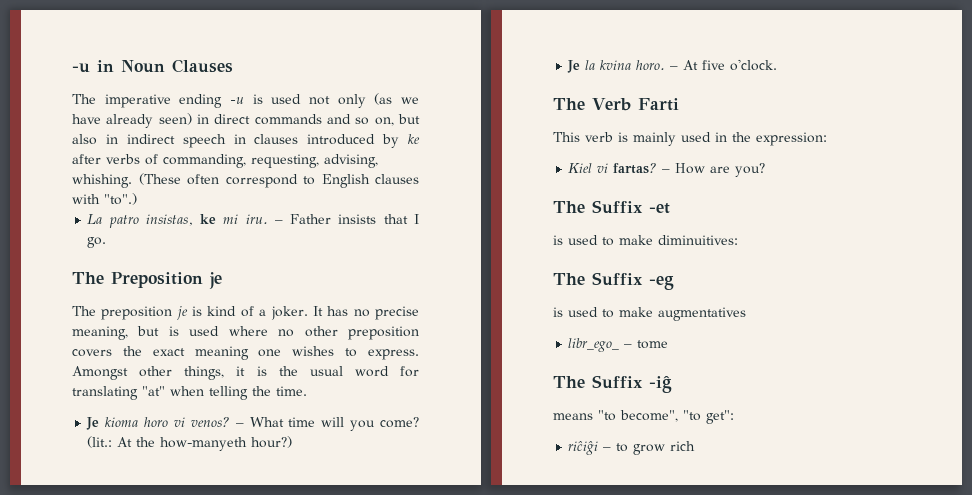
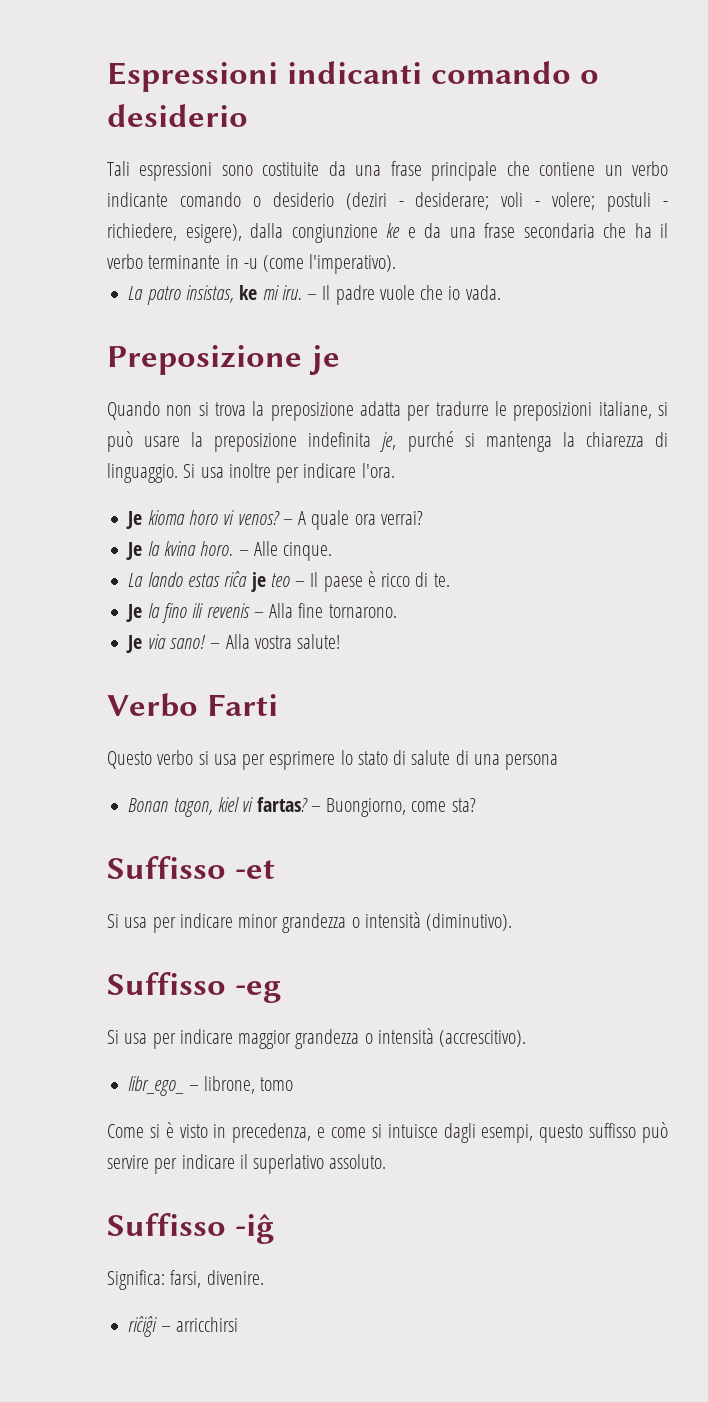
- -u in Noun Clauses
- The imperative ending -u is used not only (as we have already seen) in direct commands and so on, but also in indirect speech in clauses introduced by ke after verbs of commanding, requesting, advising, whishing. (These often correspond to English clauses with "to".)
+ Espressioni indicanti comando o desiderio
+ Tali espressioni sono costituite da una frase principale che contiene un verbo indicante comando o desiderio (deziri - desiderare; voli - volere; postuli - richiedere, esigere), dalla congiunzione ke e da una frase secondaria che ha il verbo terminante in -u (come l'imperativo).
- – Father insists that I go.
- The Preposition je
- The preposition je is kind of a joker. It has no precise meaning, but is used where no other preposition covers the exact meaning one wishes to express. Amongst other things, it is the usual word for translating "at" when telling the time.
+ – Il padre vuole che io vada.
+ Preposizione je
+ Quando non si trova la preposizione adatta per tradurre le preposizioni italiane, si può usare la preposizione indefinita je, purché si mantenga la chiarezza di linguaggio. Si usa inoltre per indicare l'ora.
- – What time will you come? (lit.: At the how-manyeth hour?)
+ – A quale ora verrai?
- – At five o'clock.
- The Verb Farti
- This verb is mainly used in the expression:
- Kiel vi fartas? – How are you?
- The Suffix -et
- is used to make diminuitives:
- The Suffix -eg
- is used to make augmentatives
- libr_ego_ – tome
- The Suffix -iĝ
- means "to become", "to get":
+ – Alle cinque.
+ La lando estas riĉa je teo – Il paese è ricco di te.
+ Je la fino ili revenis – Alla fine tornarono.
+ Je via sano! – Alla vostra salute!
+ Verbo Farti
+ Questo verbo si usa per esprimere lo stato di salute di una persona
+ Bonan tagon, kiel vi fartas? – Buongiorno, come sta?
+ Suffisso -et
+ Si usa per indicare minor grandezza o intensità (diminutivo).
+ Suffisso -eg
+ Si usa per indicare maggior grandezza o intensità (accrescitivo).
+ libr_ego_ – librone, tomo
+ Come si è visto in precedenza, e come si intuisce dagli esempi, questo suffisso può servire per indicare il superlativo assoluto.
+ Suffisso -iĝ
+ Significa: farsi, divenire.
- riĉiĝi – to grow rich
+ riĉiĝi – arricchirsi

